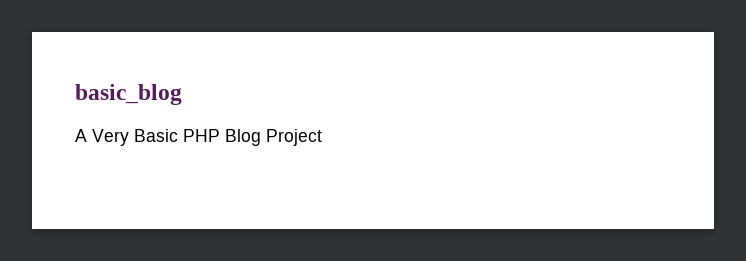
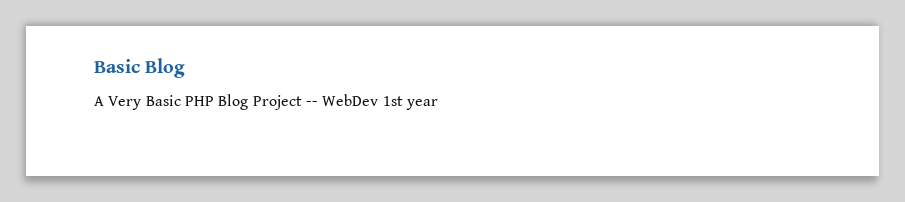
- basic_blog
+ Basic Blog
- A Very Basic PHP Blog Project
+ A Very Basic PHP Blog Project -- WebDev 1st year

